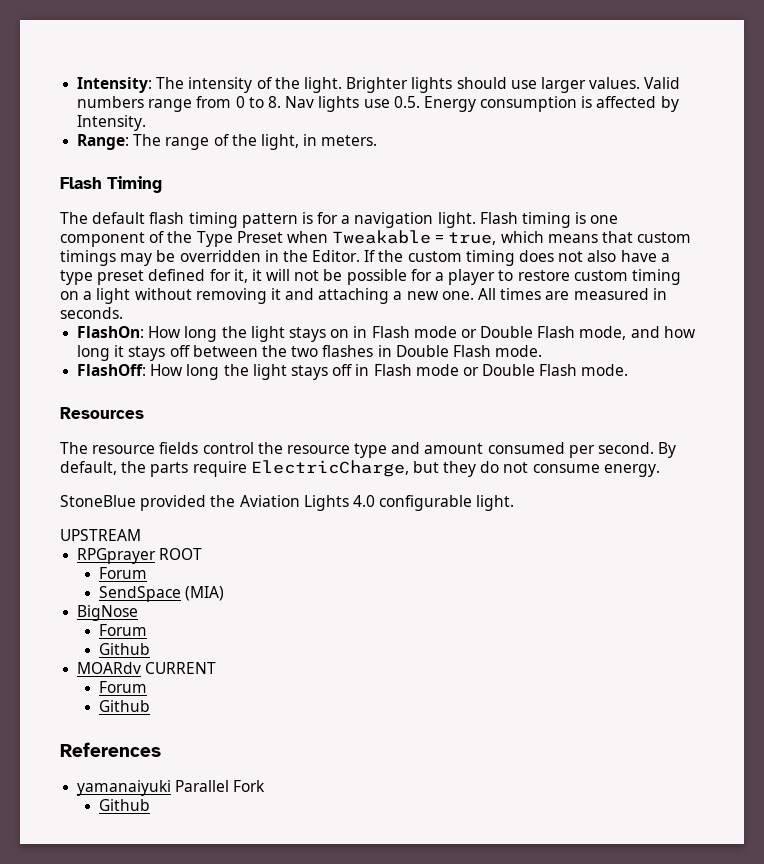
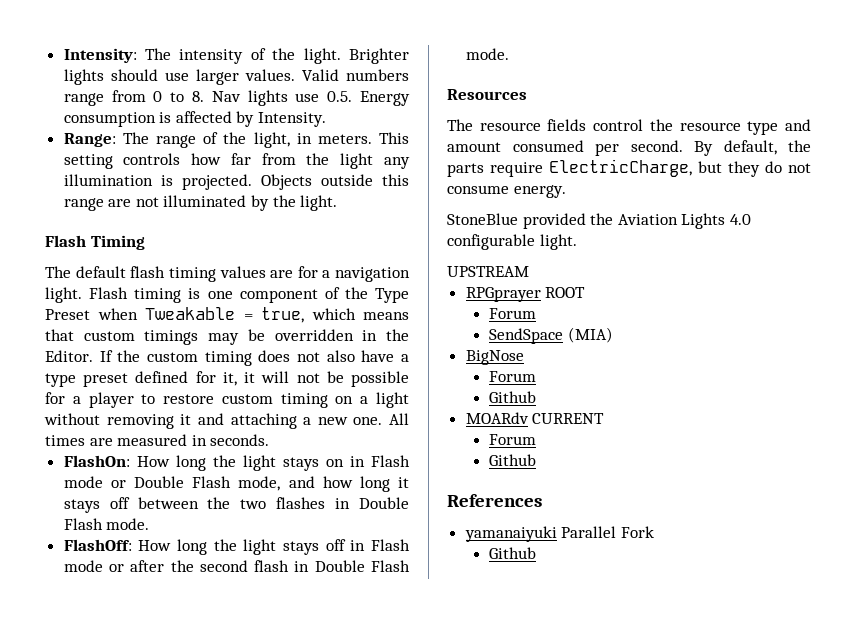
+ This setting controls how far from the light any illumination is projected. Objects outside this range are not illuminated by the light.
- The default flash timing pattern is for a navigation light.
+ The default flash timing values are for a navigation light.
- FlashOff: How long the light stays off in Flash mode or Double Flash mode.
+ FlashOff: How long the light stays off in Flash mode or after the second flash in Double Flash mode.

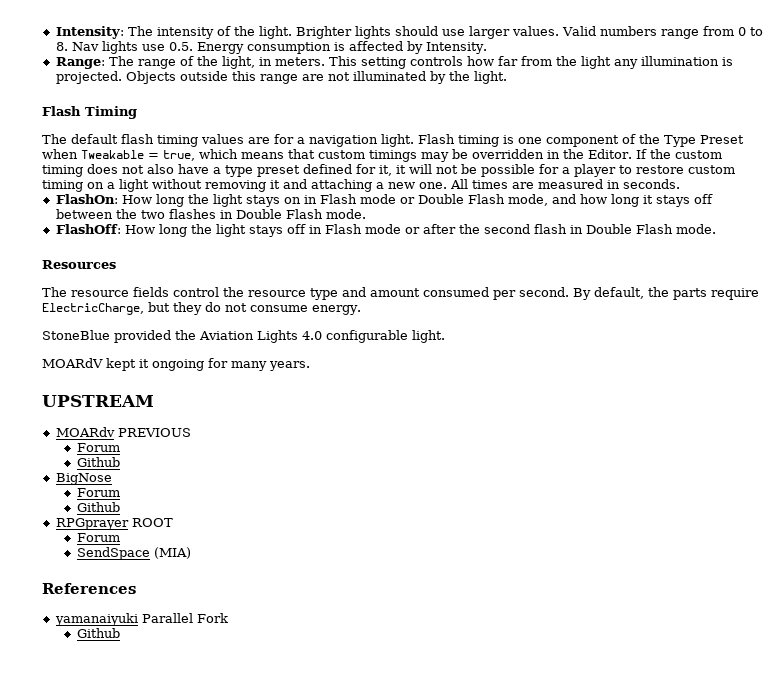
+ MOARdV kept it ongoing for many years.
  UPSTREAM
+ MOARdv PREVIOUS
+ Forum
+ Github
+ BigNose
+ Forum
+ Github
- BigNose
- Forum
- Github
- MOARdv CURRENT
- Forum
- Github

